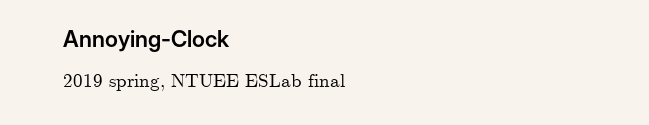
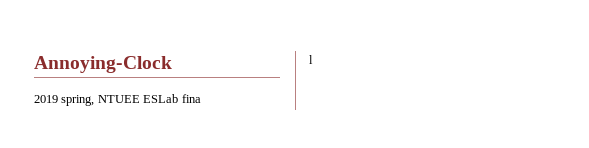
- 2019 spring, NTUEE ESLab final
+ 2019 spring, NTUEE ESLab fina
+ l

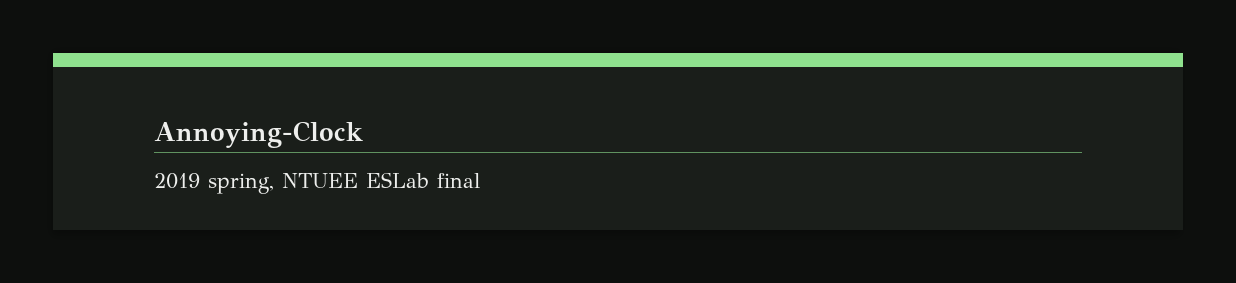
- 2019 spring, NTUEE ESLab fina
- l
+ 2019 spring, NTUEE ESLab final

